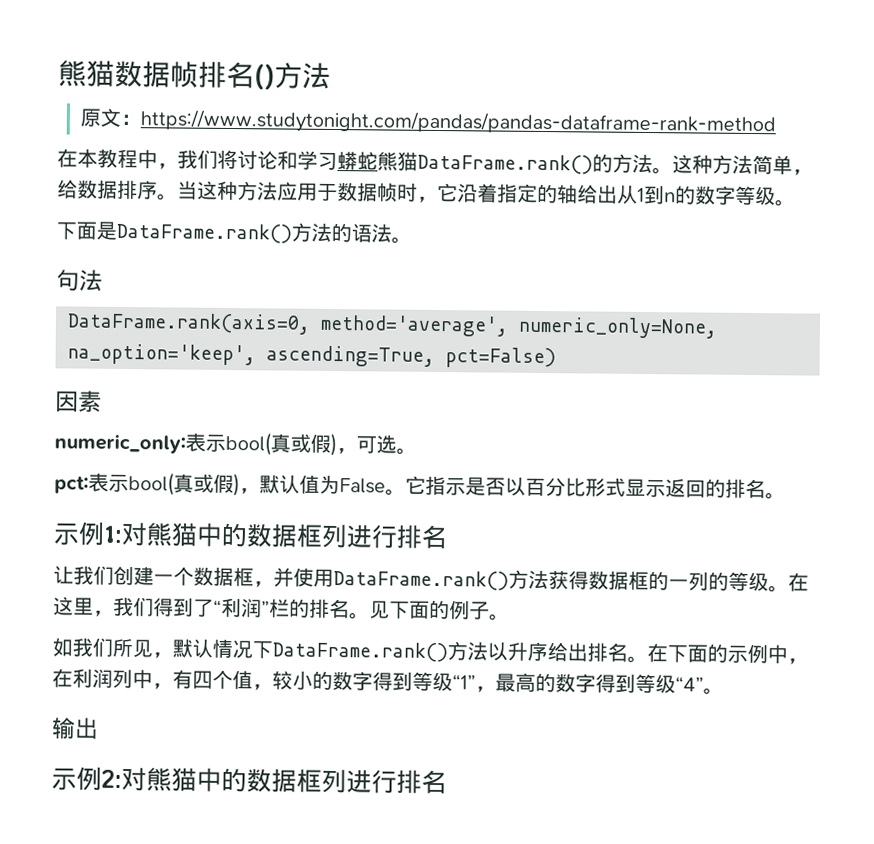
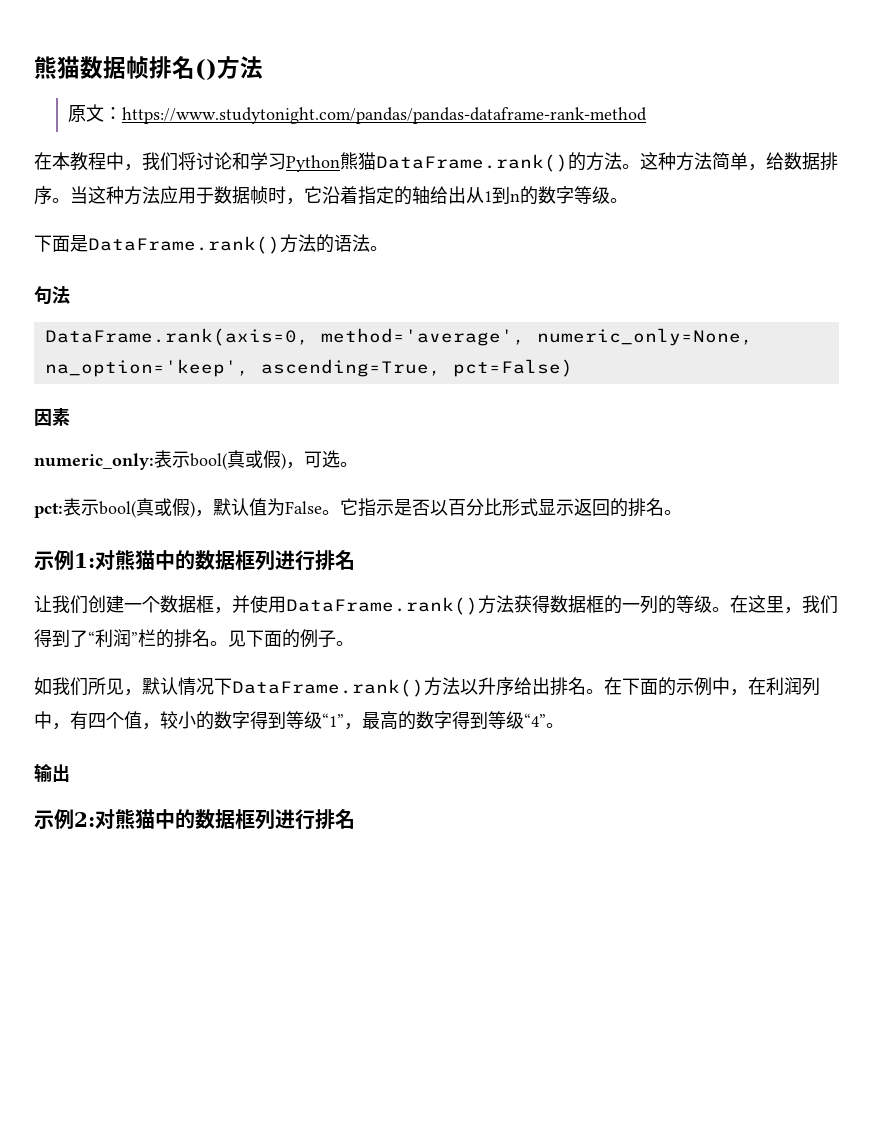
- 在本教程中，我们将讨论和学习蟒蛇熊猫DataFrame.rank()的方法。
+ 在本教程中，我们将讨论和学习Python熊猫DataFrame.rank()的方法。

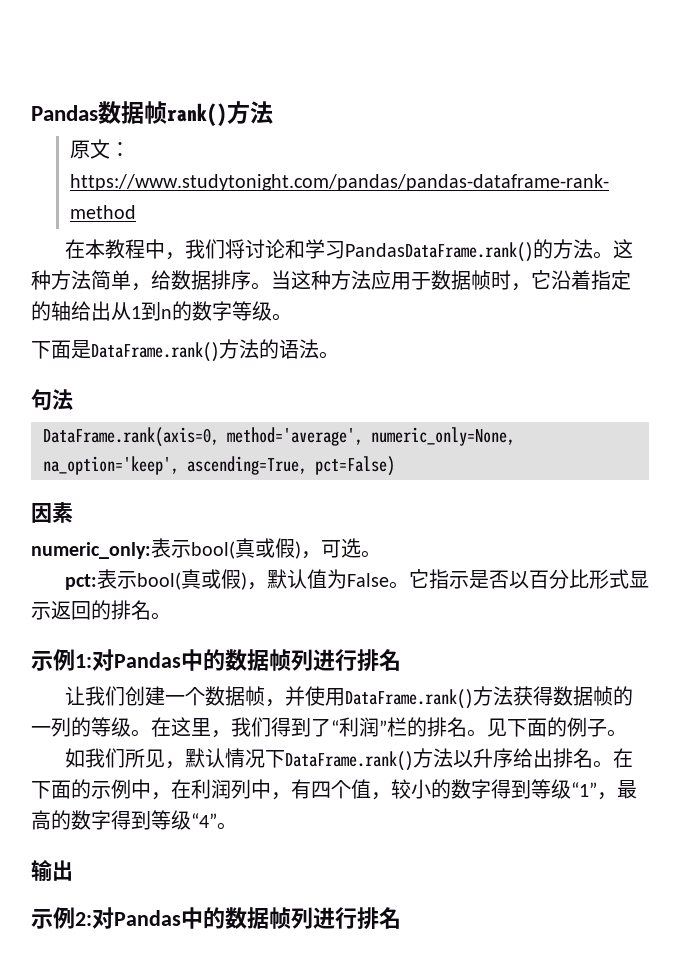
- 熊猫数据帧排名()方法
+ Pandas数据帧rank()方法
- 在本教程中，我们将讨论和学习Python熊猫DataFrame.rank()的方法。
+ 在本教程中，我们将讨论和学习PandasDataFrame.rank()的方法。
- 示例1:对熊猫中的数据框列进行排名
+ 示例1:对Pandas中的数据帧列进行排名
- 让我们创建一个数据框，并使用DataFrame.rank()方法获得数据框的一列的等级。
+ 让我们创建一个数据帧，并使用DataFrame.rank()方法获得数据帧的一列的等级。
- 示例2:对熊猫中的数据框列进行排名
+ 示例2:对Pandas中的数据帧列进行排名

